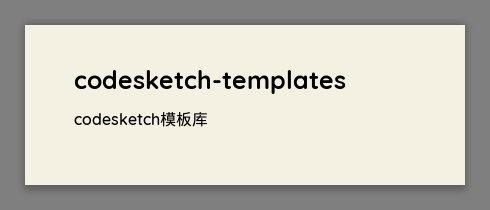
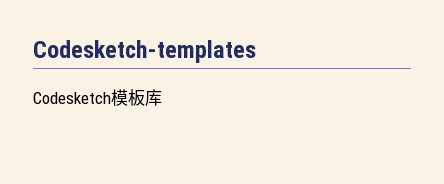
- codesketch-templates
- codesketch模板库
+ Codesketch-templates
+ Codesketch模板库

